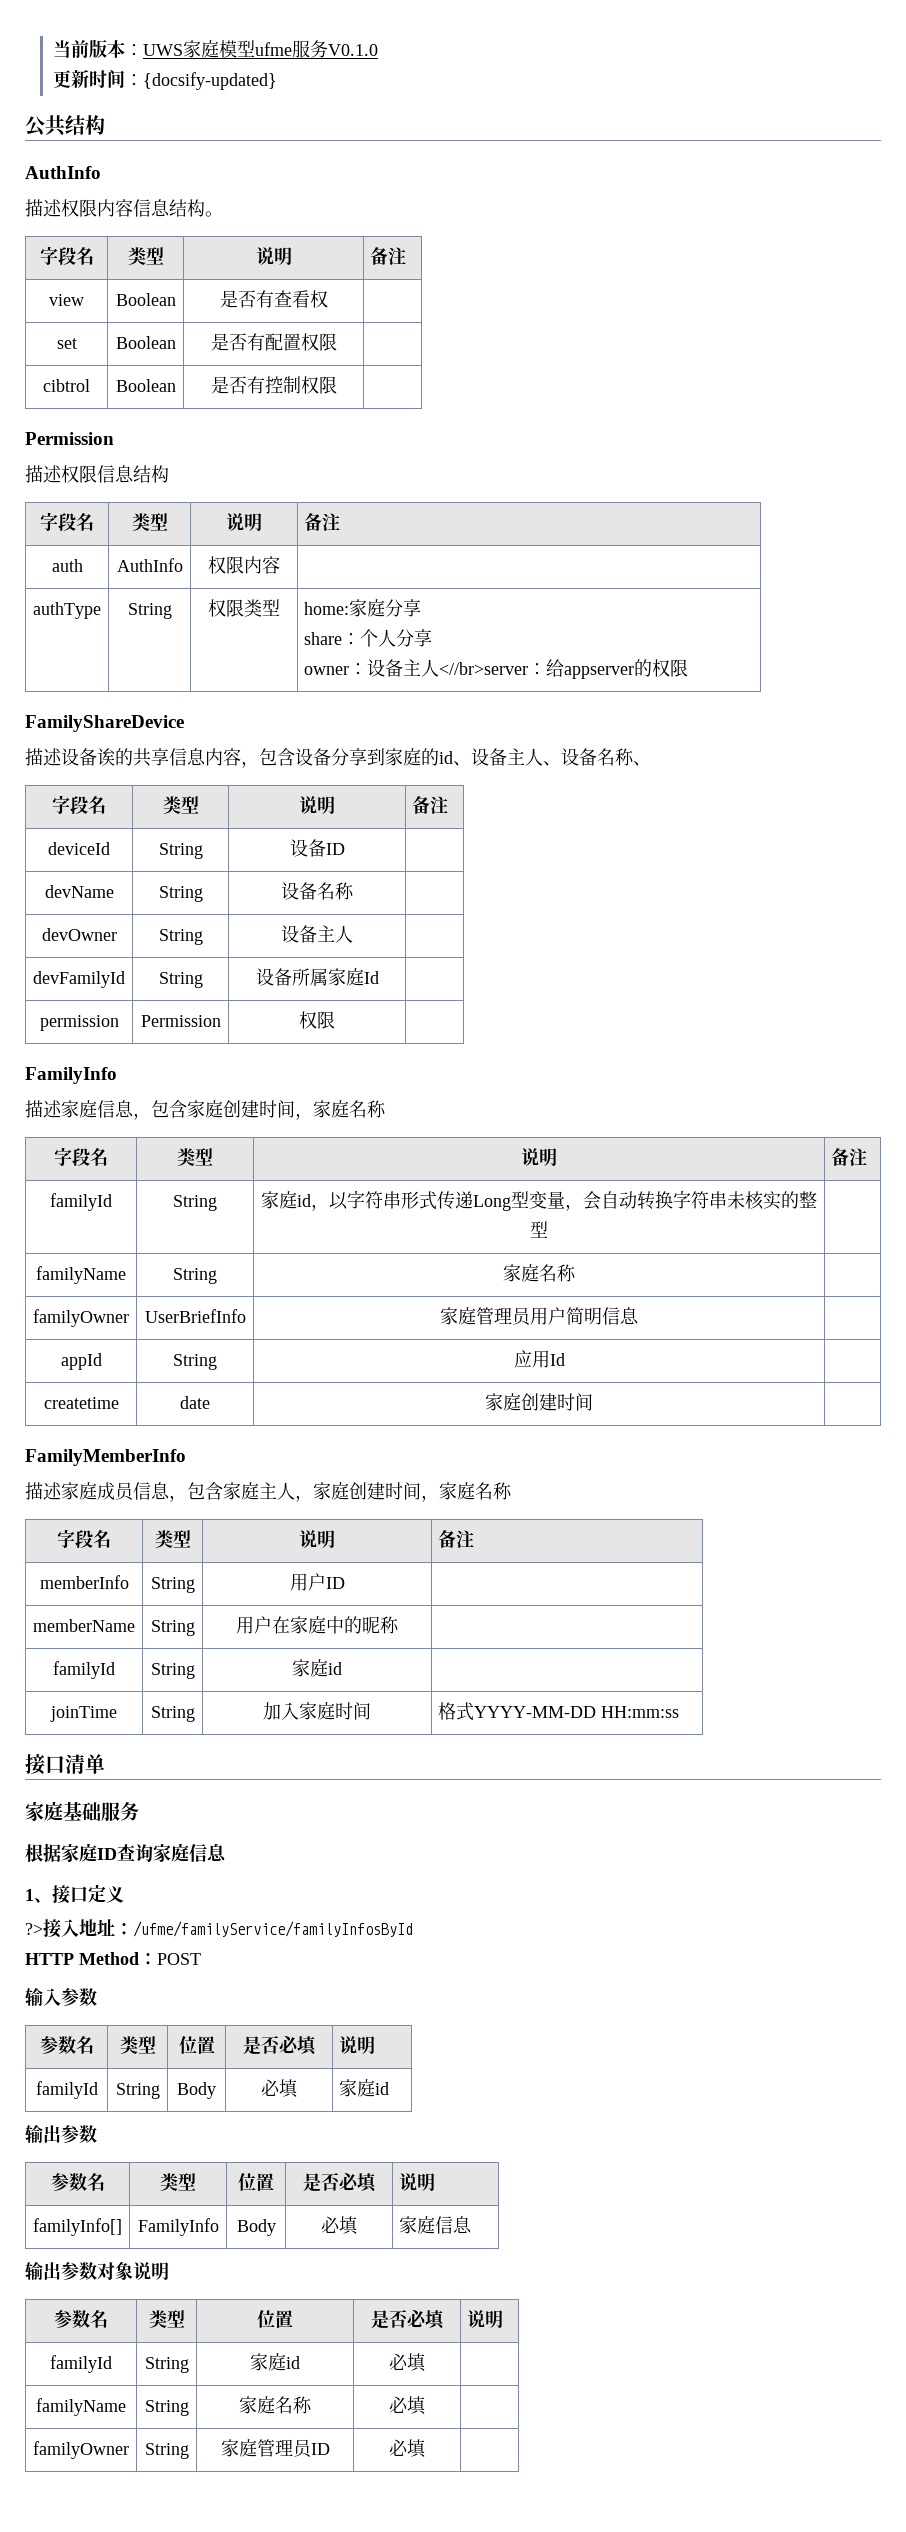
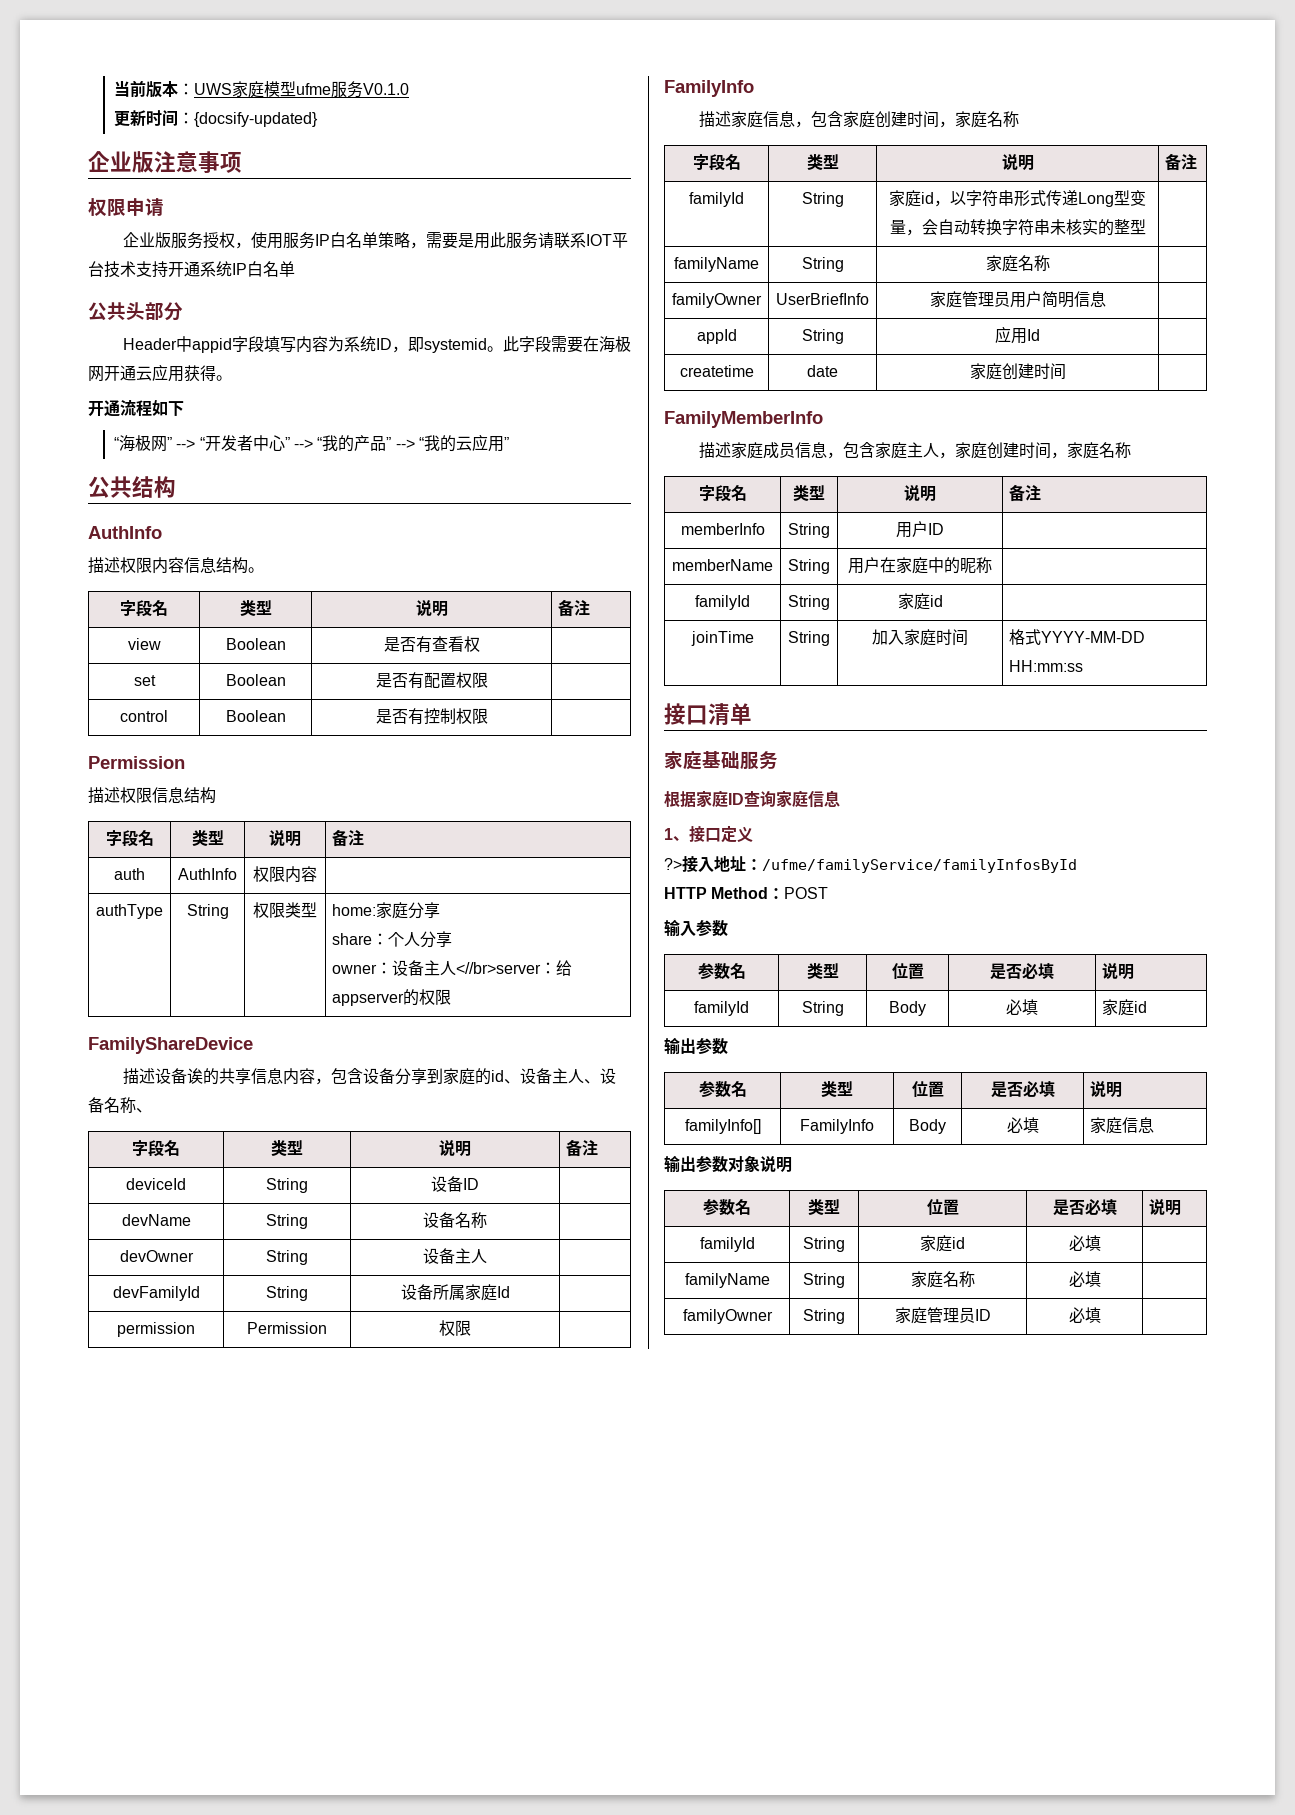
+ 企业版注意事项
+ 权限申请
+ 企业版服务授权，使用服务IP白名单策略，需要是用此服务请联系IOT平台技术支持开通系统IP白名单
+ 公共头部分
+ Header中appid字段填写内容为系统ID，即systemid。此字段需要在海极网开通云应用获得。
+ 开通流程如下
+ “海极网” --> “开发者中心” --> “我的产品” --> “我的云应用”
- cibtrol | Boolean | 是否有控制权限 |
+ control | Boolean | 是否有控制权限 |

